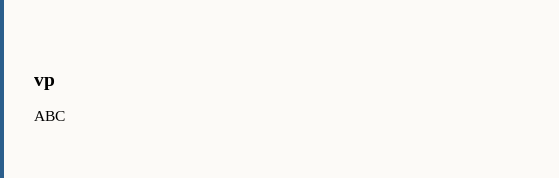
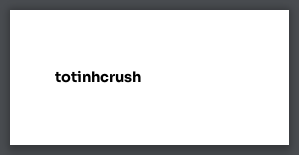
- vp
- ABC
+ totinhcrush

